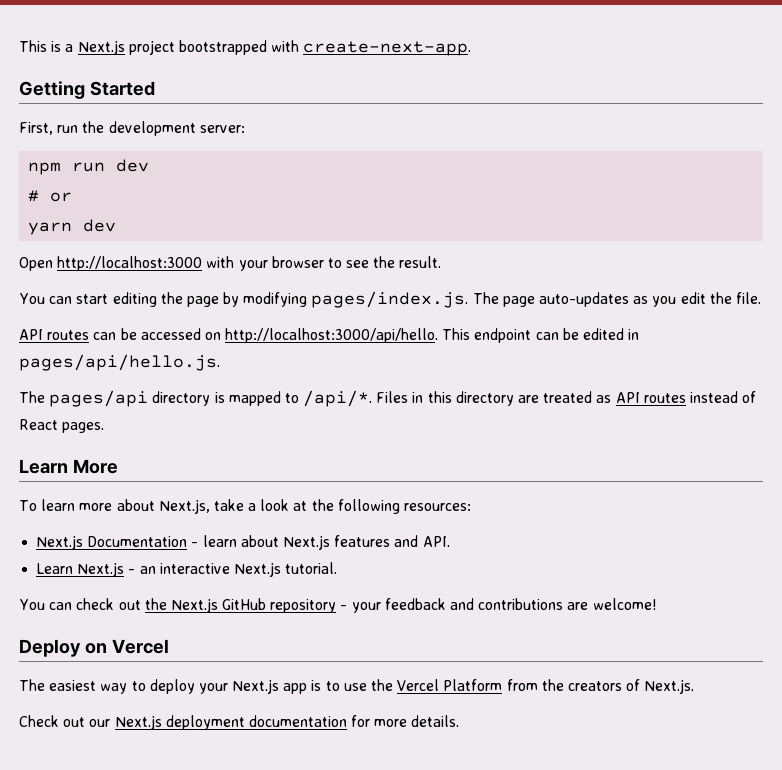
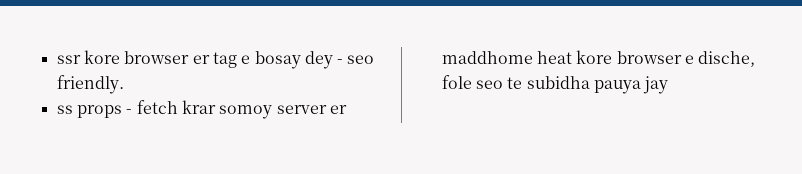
- This is a Next.js project bootstrapped with create-next-app.
- Getting Started
- First, run the development server:
- npm run dev
- # or
- yarn dev
- Open http://localhost:3000 with your browser to see the result.
- You can start editing the page by modifying pages/index.js. The page auto-updates as you edit the file.
- API routes can be accessed on http://localhost:3000/api/hello. This endpoint can be edited in pages/api/hello.js.
- The pages/api directory is mapped to /api/*. Files in this directory are treated as API routes instead of React pages.
- Learn More
- To learn more about Next.js, take a look at the following resources:
- Next.js Documentation - learn about Next.js features and API.
- Learn Next.js - an interactive Next.js tutorial.
- You can check out the Next.js GitHub repository - your feedback and contributions are welcome!
- Deploy on Vercel
- The easiest way to deploy your Next.js app is to use the Vercel Platform from the creators of Next.js.
- Check out our Next.js deployment documentation for more details.
+ ssr kore browser er tag e bosay dey - seo friendly.
+ ss props - fetch krar somoy server er maddhome heat kore browser e dische, fole seo te subidha pauya jay

